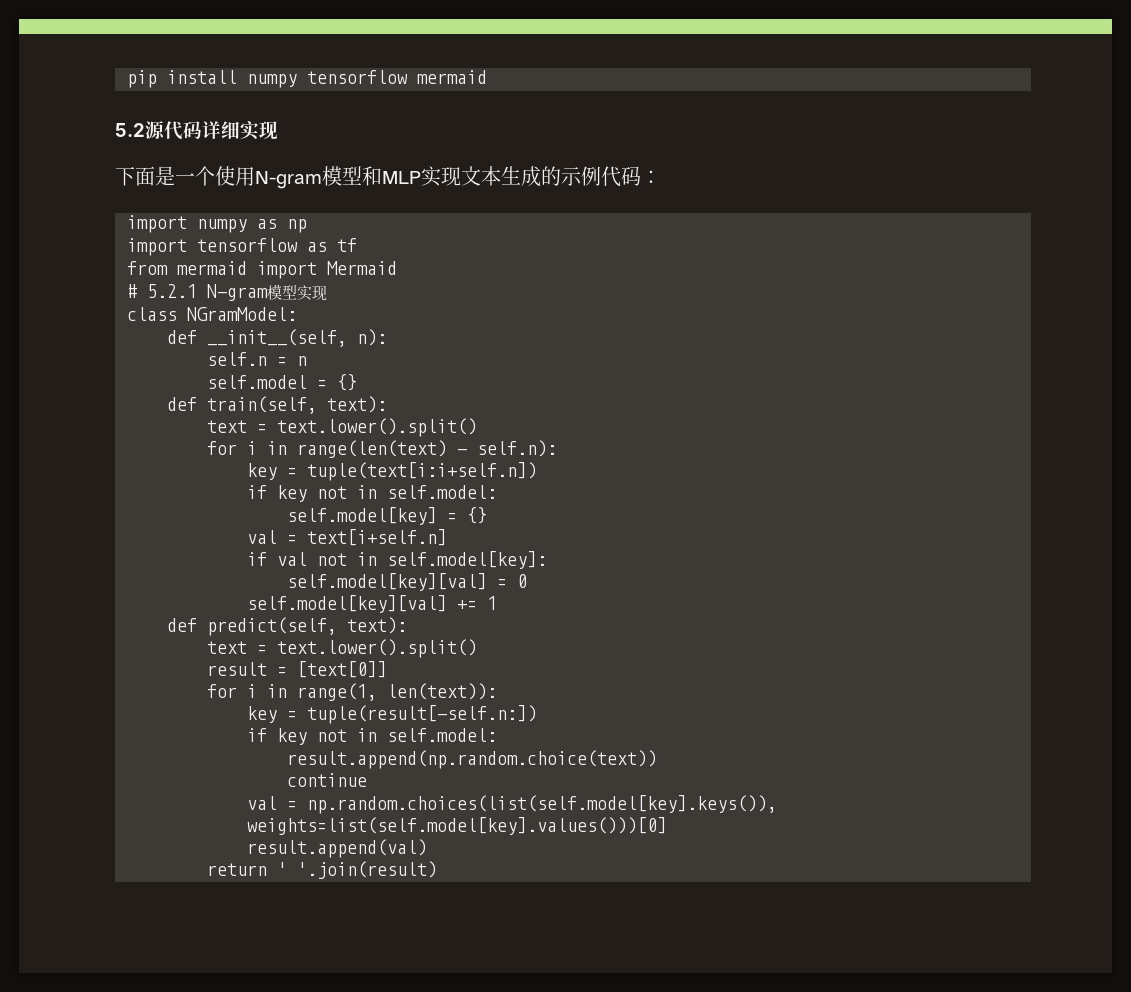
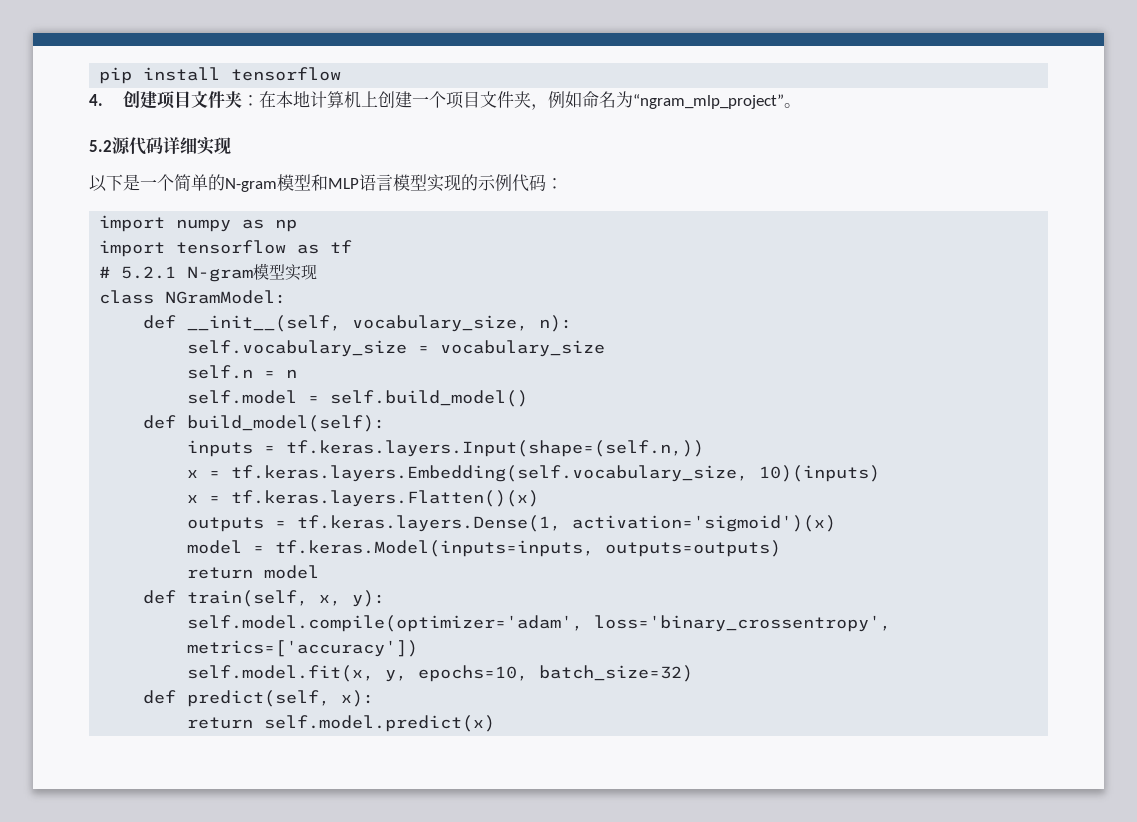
- pip install numpy tensorflow mermaid
+ pip install tensorflow
+ 4.创建项目文件夹：在本地计算机上创建一个项目文件夹，例如命名为“ngram_mlp_project”。
- 下面是一个使用N-gram模型和MLP实现文本生成的示例代码：
+ 以下是一个简单的N-gram模型和MLP语言模型实现的示例代码：
- from mermaid import Mermaid
- def __init__(self, n):
+ def __init__(self, vocabulary_size, n):
+ self.vocabulary_size = vocabulary_size
- self.model = {}
- def train(self, text):
- text = text.lower().split()
- for i in range(len(text) - self.n):
- key = tuple(text[i:i+self.n])
- if key not in self.model:
- self.model[key] = {}
- val = text[i+self.n]
- if val not in self.model[key]:
- self.model[key][val] = 0
- self.model[key][val] += 1
- def predict(self, text):
- text = text.lower().split()
- result = [text[0]]
- for i in range(1, len(text)):
- key = tuple(result[-self.n:])
- if key not in self.model:
- result.append(np.random.choice(text))
- continue
- val = np.random.choices(list(self.model[key].keys()), weights=list(self.model[key].values()))[0]
- result.append(val)
- return ' '.join(result)
+ self.model = self.build_model()
+ def build_model(self):
+ inputs = tf.keras.layers.Input(shape=(self.n,))
+ x = tf.keras.layers.Embedding(self.vocabulary_size, 10)(inputs)
+ x = tf.keras.layers.Flatten()(x)
+ outputs = tf.keras.layers.Dense(1, activation='sigmoid')(x)
+ model = tf.keras.Model(inputs=inputs, outputs=outputs)
+ return model
+ def train(self, x, y):
+ self.model.compile(optimizer='adam', loss='binary_crossentropy', metrics=['accuracy'])
+ self.model.fit(x, y, epochs=10, batch_size=32)
+ def predict(self, x):
+ return self.model.predict(x)

